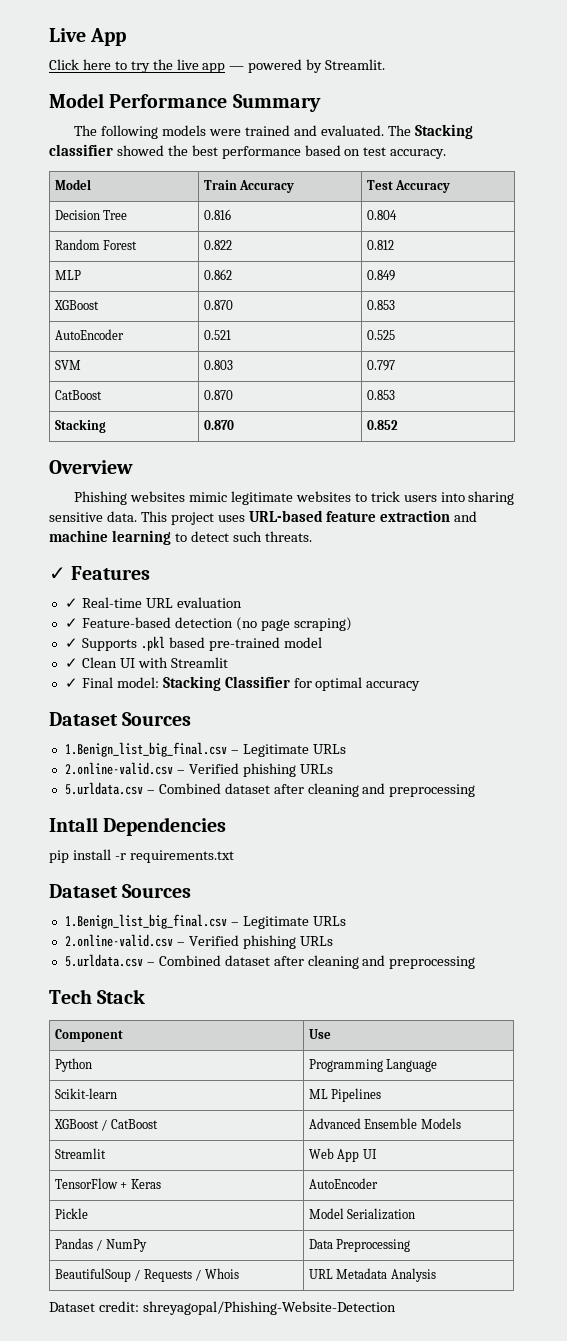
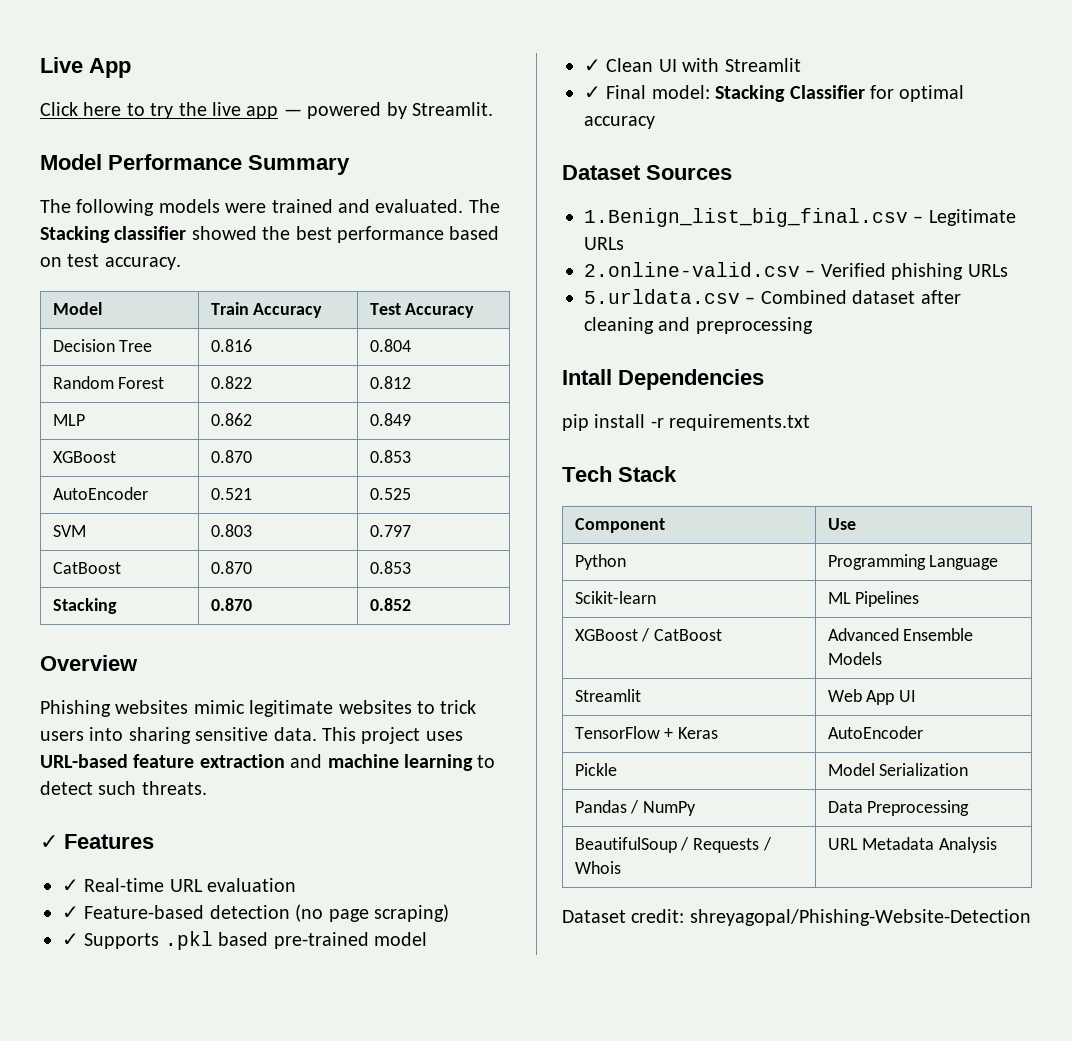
  pip install -r requirements.txt
- Dataset Sources
- 1.Benign_list_big_final.csv – Legitimate URLs
- 2.online-valid.csv – Verified phishing URLs
- 5.urldata.csv – Combined dataset after cleaning and preprocessing

